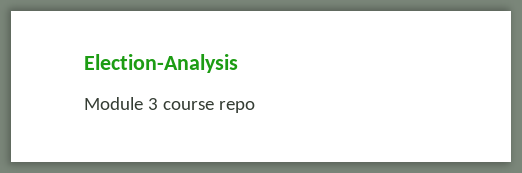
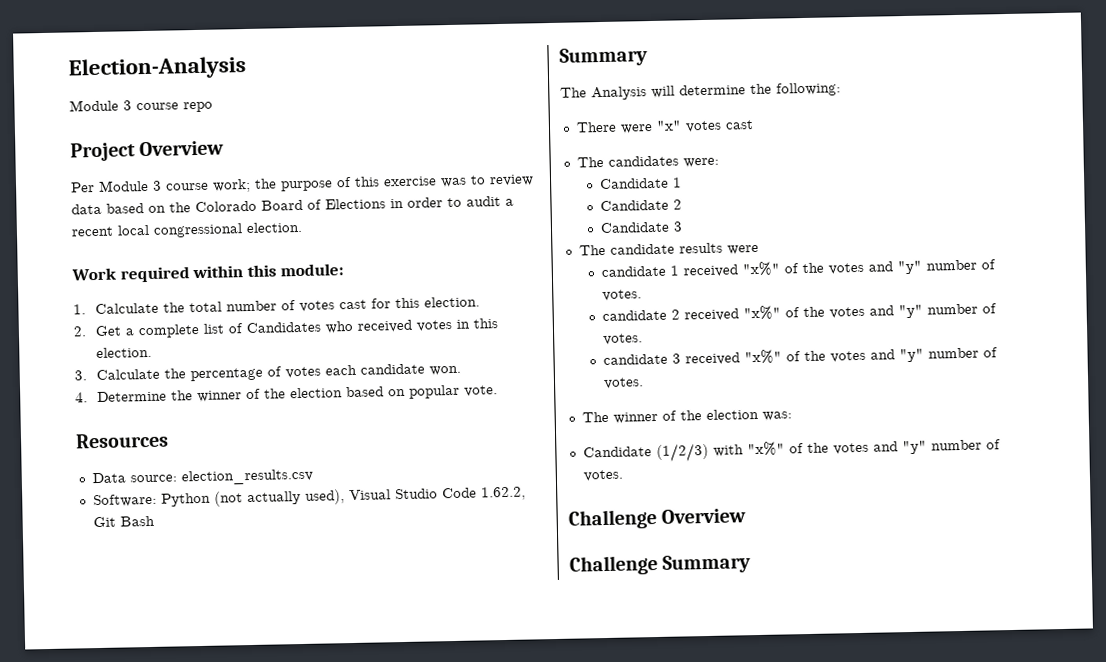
+ Project Overview
+ Per Module 3 course work; the purpose of this exercise was to review data based on the Colorado Board of Elections in order to audit a recent local congressional election.
+ Work required within this module:
+ 1. Calculate the total number of votes cast for this election.
+ 2. Get a complete list of Candidates who received votes in this election.
+ 3. Calculate the percentage of votes each candidate won.
+ 4. Determine the winner of the election based on popular vote.
+ Resources
+ Data source: election_results.csv
+ Software: Python (not actually used), Visual Studio Code 1.62.2, Git Bash
+ Summary
+ The Analysis will determine the following:
+ There were "x" votes cast
+ The candidates were:
+ Candidate 1
+ Candidate 2
+ Candidate 3
+ The candidate results were
+ candidate 1 received "x%" of the votes and "y" number of votes.
+ candidate 2 received "x%" of the votes and "y" number of votes.
+ candidate 3 received "x%" of the votes and "y" number of votes.
+ The winner of the election was:
+ Candidate (1/2/3) with "x%" of the votes and "y" number of votes.
+ Challenge Overview
+ Challenge Summary

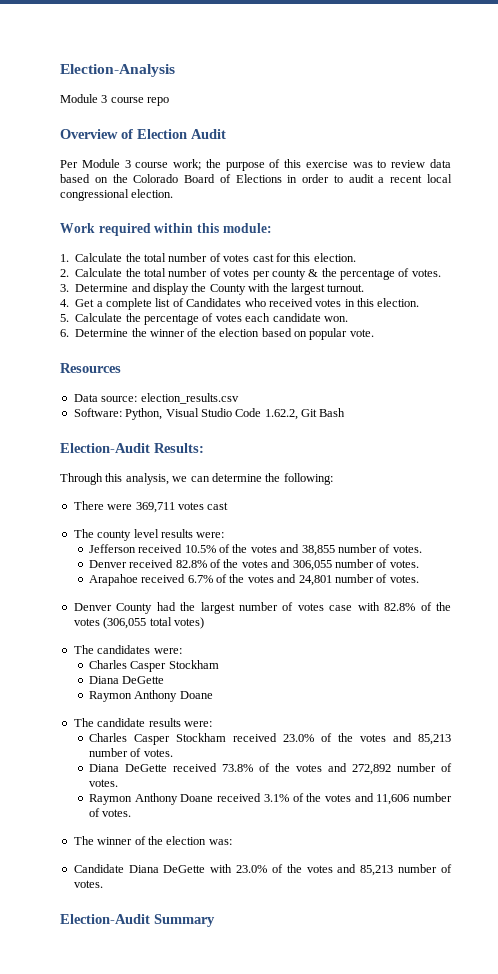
- Project Overview
+ Overview of Election Audit
- 2. Get a complete list of Candidates who received votes in this election.
+ 2. Calculate the total number of votes per county & the percentage of votes.
+ 3. Determine and display the County with the largest turnout.
+ 4. Get a complete list of Candidates who received votes in this election.
- 3. Calculate the percentage of votes each candidate won.
+ 5. Calculate the percentage of votes each candidate won.
- 4. Determine the winner of the election based on popular vote.
+ 6. Determine the winner of the election based on popular vote.
- Software: Python (not actually used), Visual Studio Code 1.62.2, Git Bash
- Summary
- The Analysis will determine the following:
+ Software: Python, Visual Studio Code 1.62.2, Git Bash
+ Election-Audit Results:
+ Through this analysis, we can determine the following:
- There were "x" votes cast
+ There were 369,711 votes cast
+ The county level results were:
+ Jefferson received 10.5% of the votes and 38,855 number of votes.
+ Denver received 82.8% of the votes and 306,055 number of votes.
+ Arapahoe received 6.7% of the votes and 24,801 number of votes.
+ Denver County had the largest number of votes case with 82.8% of the votes (306,055 total votes)
  The candidates were:
- Candidate 1
- Candidate 2
- Candidate 3
- The candidate results were
- candidate 1 received "x%" of the votes and "y" number of votes.
- candidate 2 received "x%" of the votes and "y" number of votes.
- candidate 3 received "x%" of the votes and "y" number of votes.
+ Charles Casper Stockham
+ Diana DeGette
+ Raymon Anthony Doane
+ The candidate results were:
+ Charles Casper Stockham received 23.0% of the votes and 85,213 number of votes.
+ Diana DeGette received 73.8% of the votes and 272,892 number of votes.
+ Raymon Anthony Doane received 3.1% of the votes and 11,606 number of votes.
- Candidate (1/2/3) with "x%" of the votes and "y" number of votes.
- Challenge Overview
- Challenge Summary
+ Candidate Diana DeGette with 23.0% of the votes and 85,213 number of votes.
+ Election-Audit Summary

